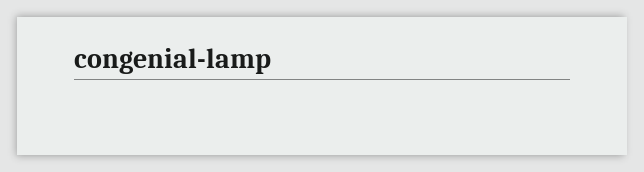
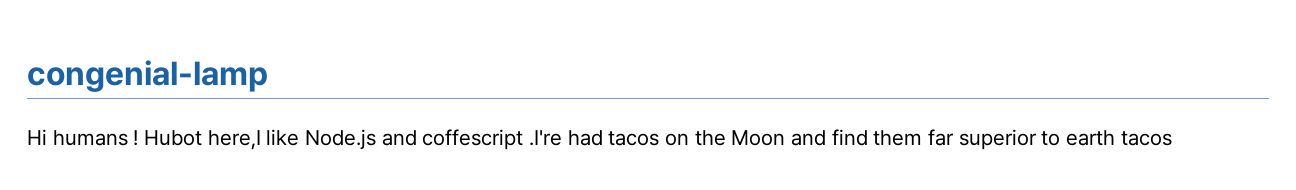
+ Hi humans ! Hubot here,I like Node.js and coffescript .I're had tacos on the Moon and find them far superior to earth tacos

